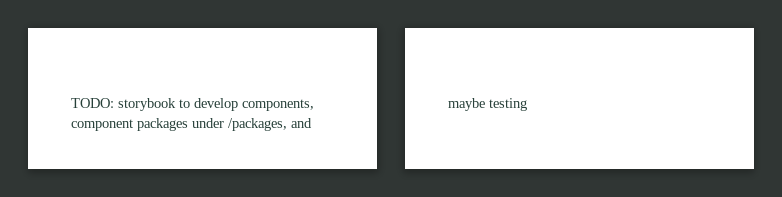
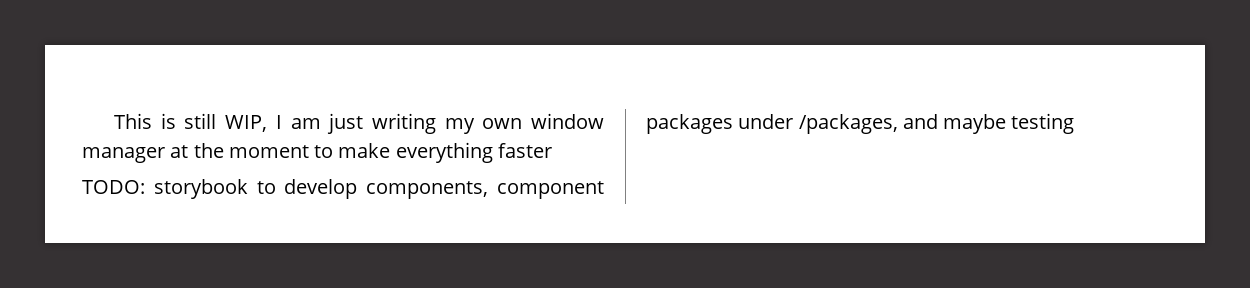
+ This is still WIP, I am just writing my own window manager at the moment to make everything faster

